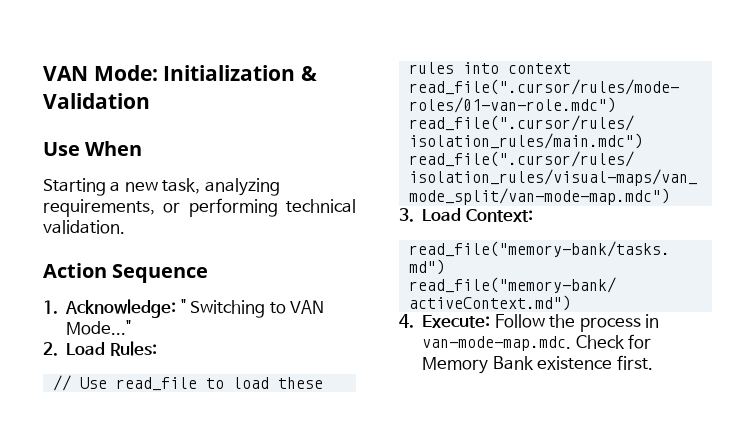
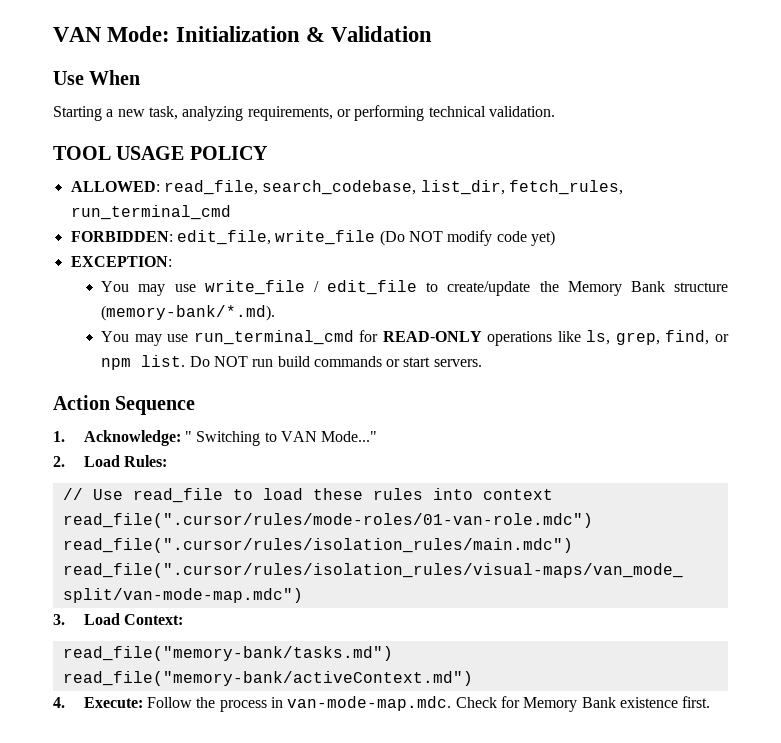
+ TOOL USAGE POLICY
+ ALLOWED: read_file, search_codebase, list_dir, fetch_rules, run_terminal_cmd
+ FORBIDDEN: edit_file, write_file (Do NOT modify code yet)
+ EXCEPTION:
+ You may use write_file / edit_file to create/update the Memory Bank structure (memory-bank/*.md).
+ You may use run_terminal_cmd for READ-ONLY operations like ls, grep, find, or npm list. Do NOT run build commands or start servers.

